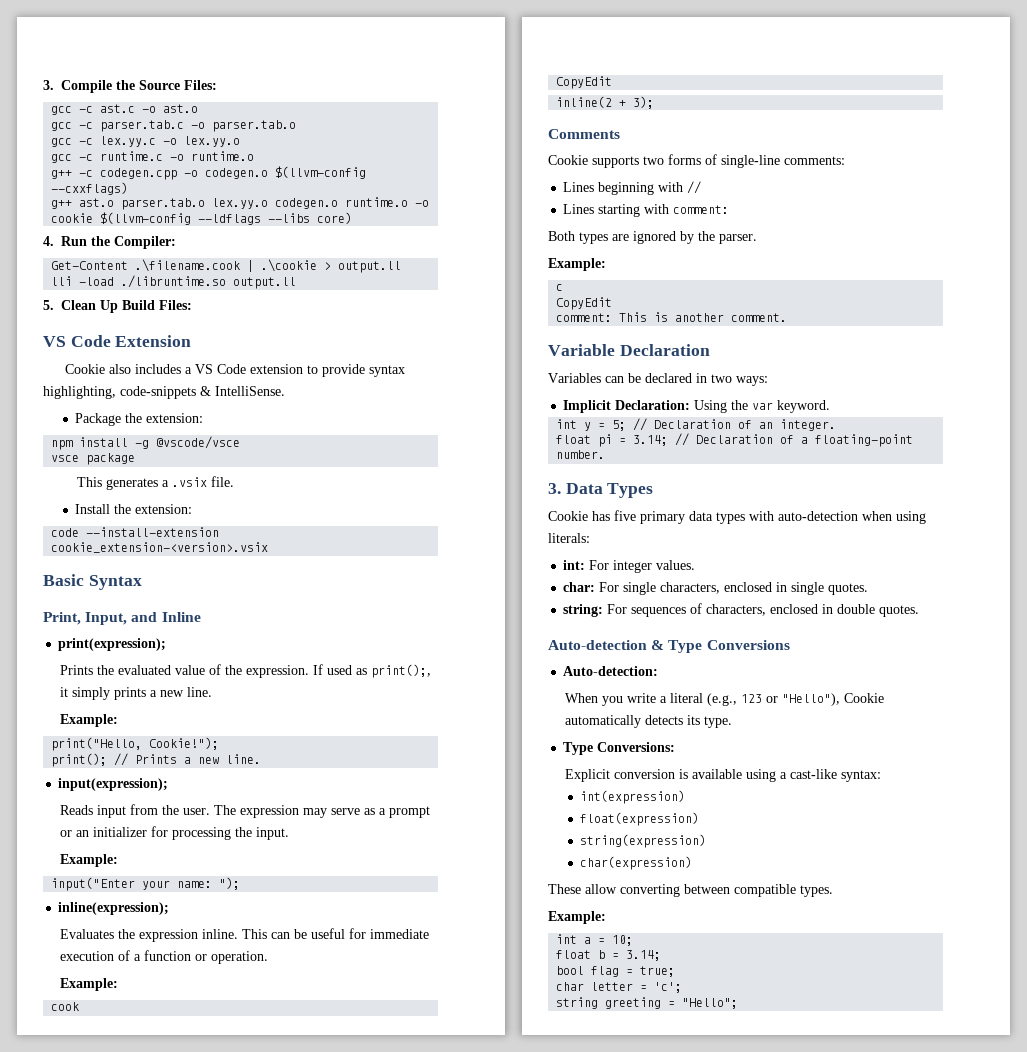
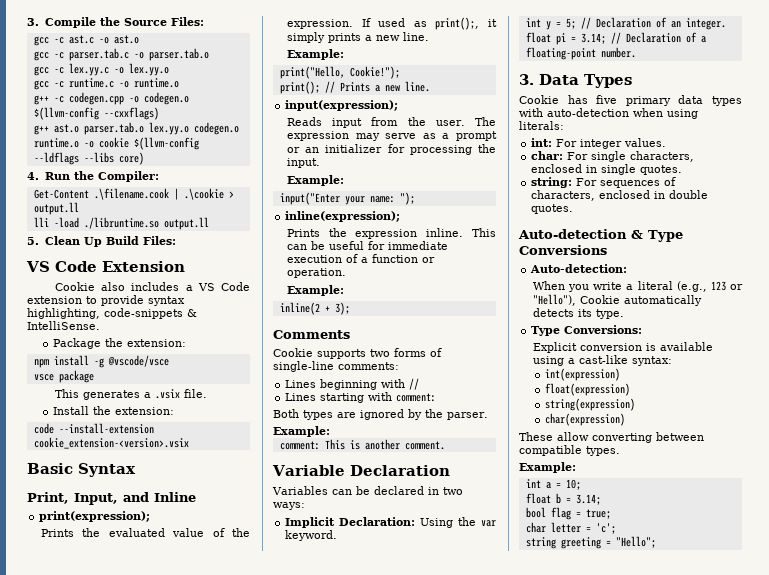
- Evaluates the expression inline.
+ Prints the expression inline.
- cook
- CopyEdit
- c
- CopyEdit

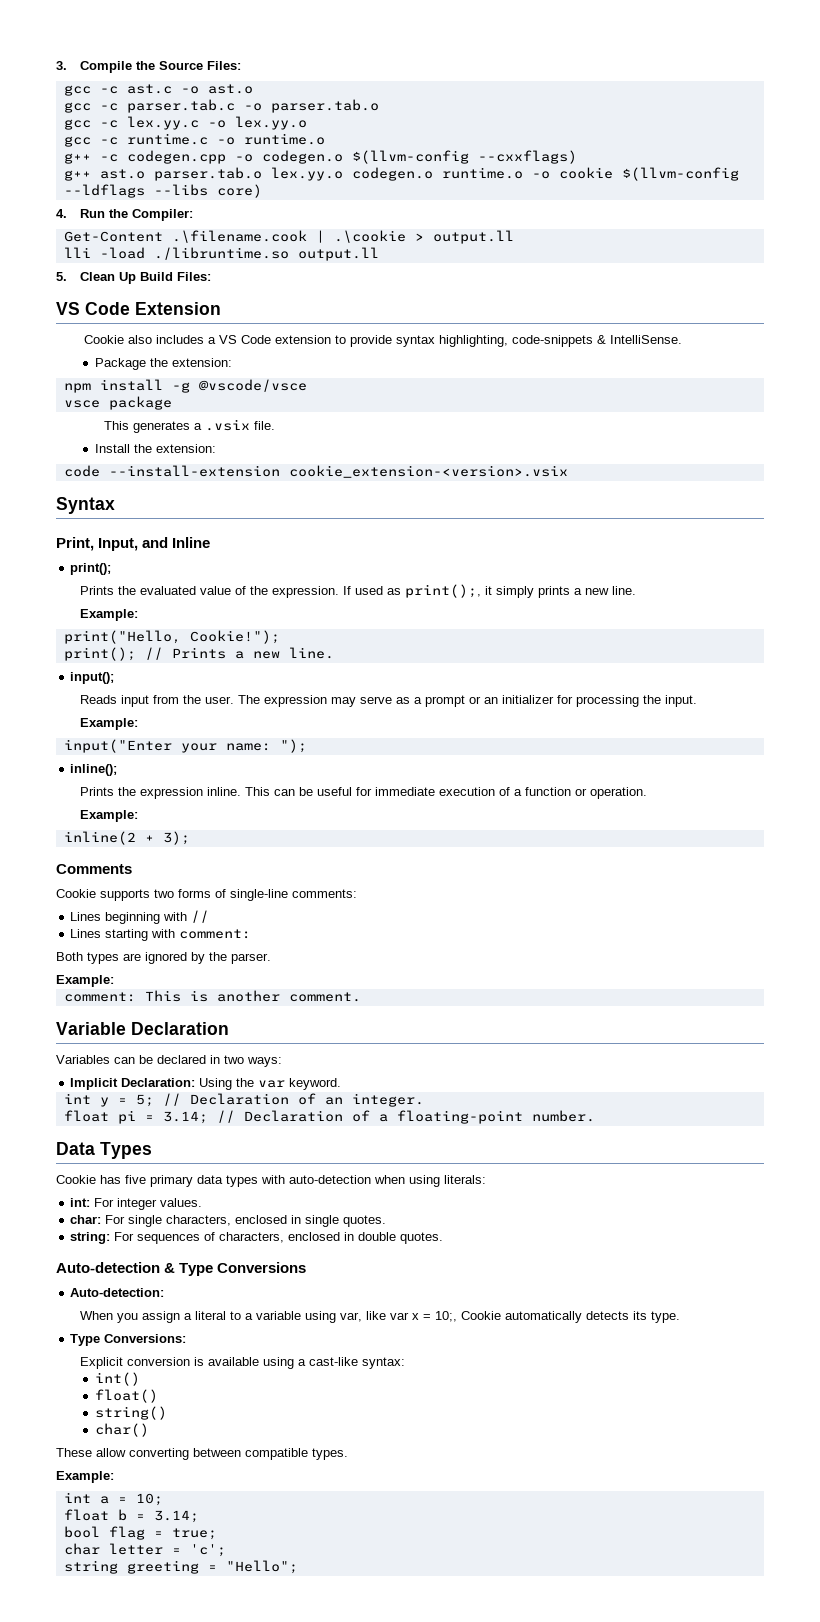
- Basic Syntax
+ Syntax
  Print, Input, and Inline
- print(expression);
+ print();
- input(expression);
+ input();
- inline(expression);
+ inline();
- 3. Data Types
+ Data Types
- When you write a literal (e.g., 123 or "Hello"), Cookie automatically detects its type.
+ When you assign a literal to a variable using var, like var x = 10;, Cookie automatically detects its type.
- int(expression)
- float(expression)
- string(expression)
- char(expression)
+ int()
+ float()
+ string()
+ char()

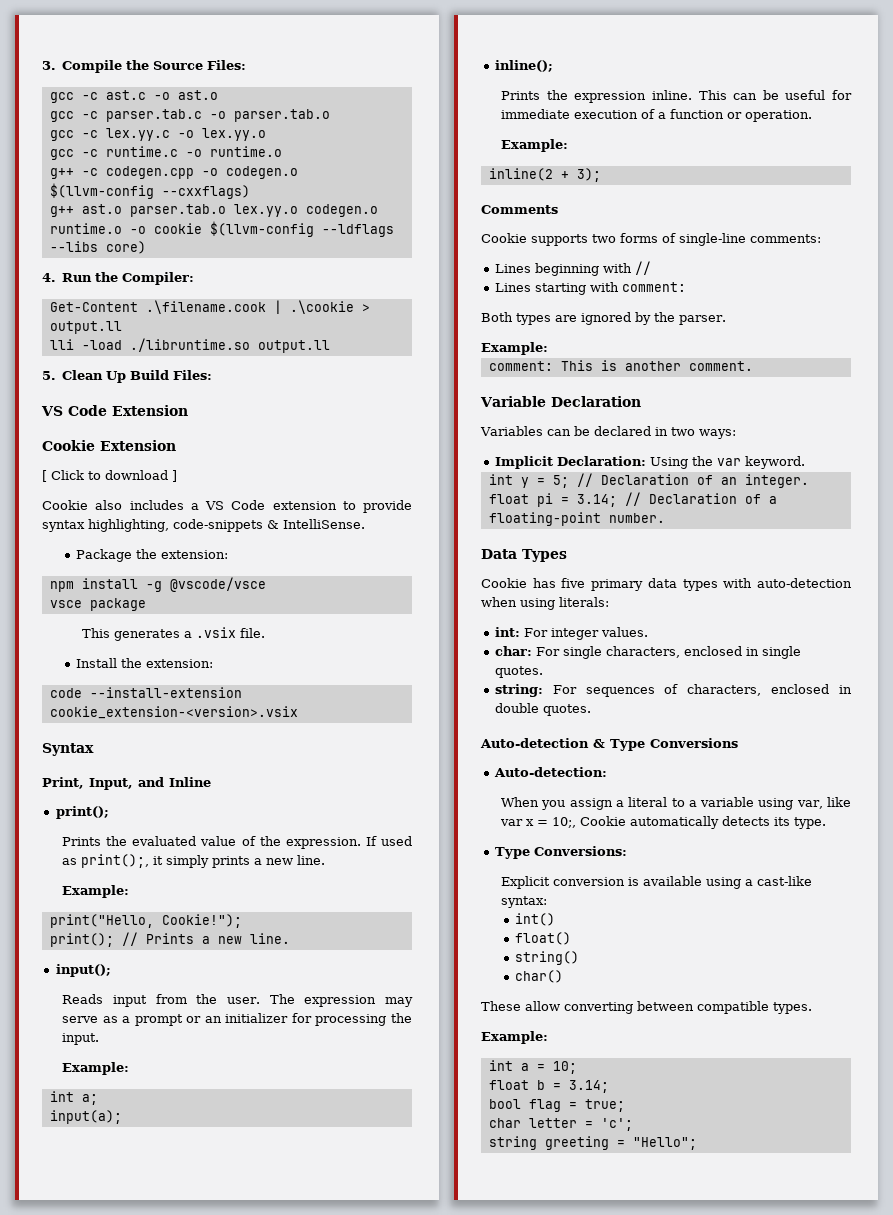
+ Cookie Extension
+ [ Click to download ]
- input("Enter your name: ");
+ int a;
+ input(a);

